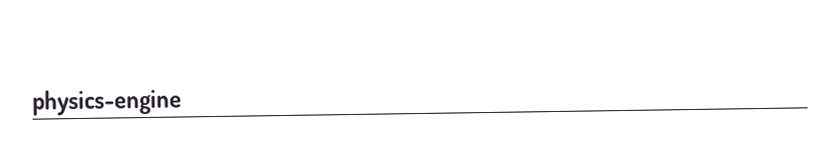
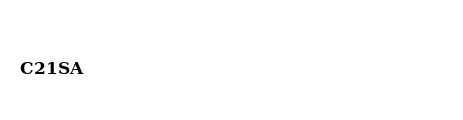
- physics-engine
+ C21SA

